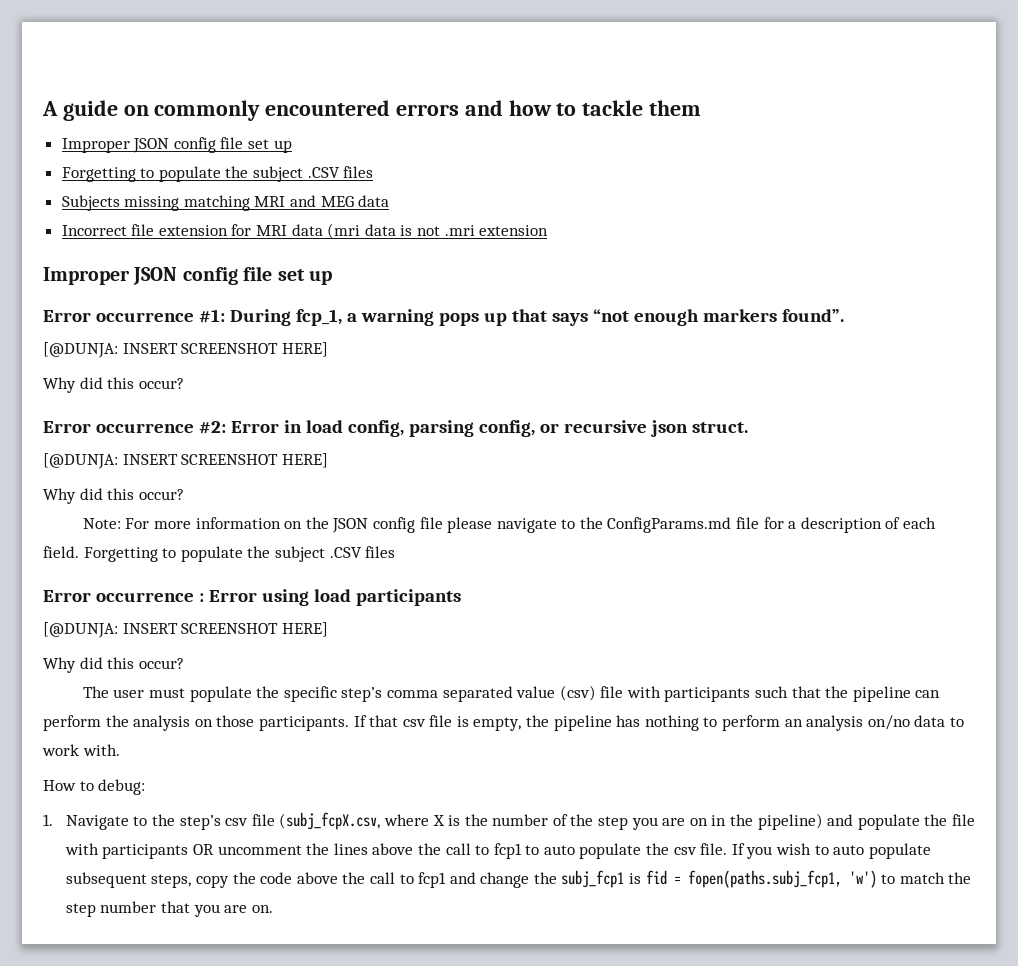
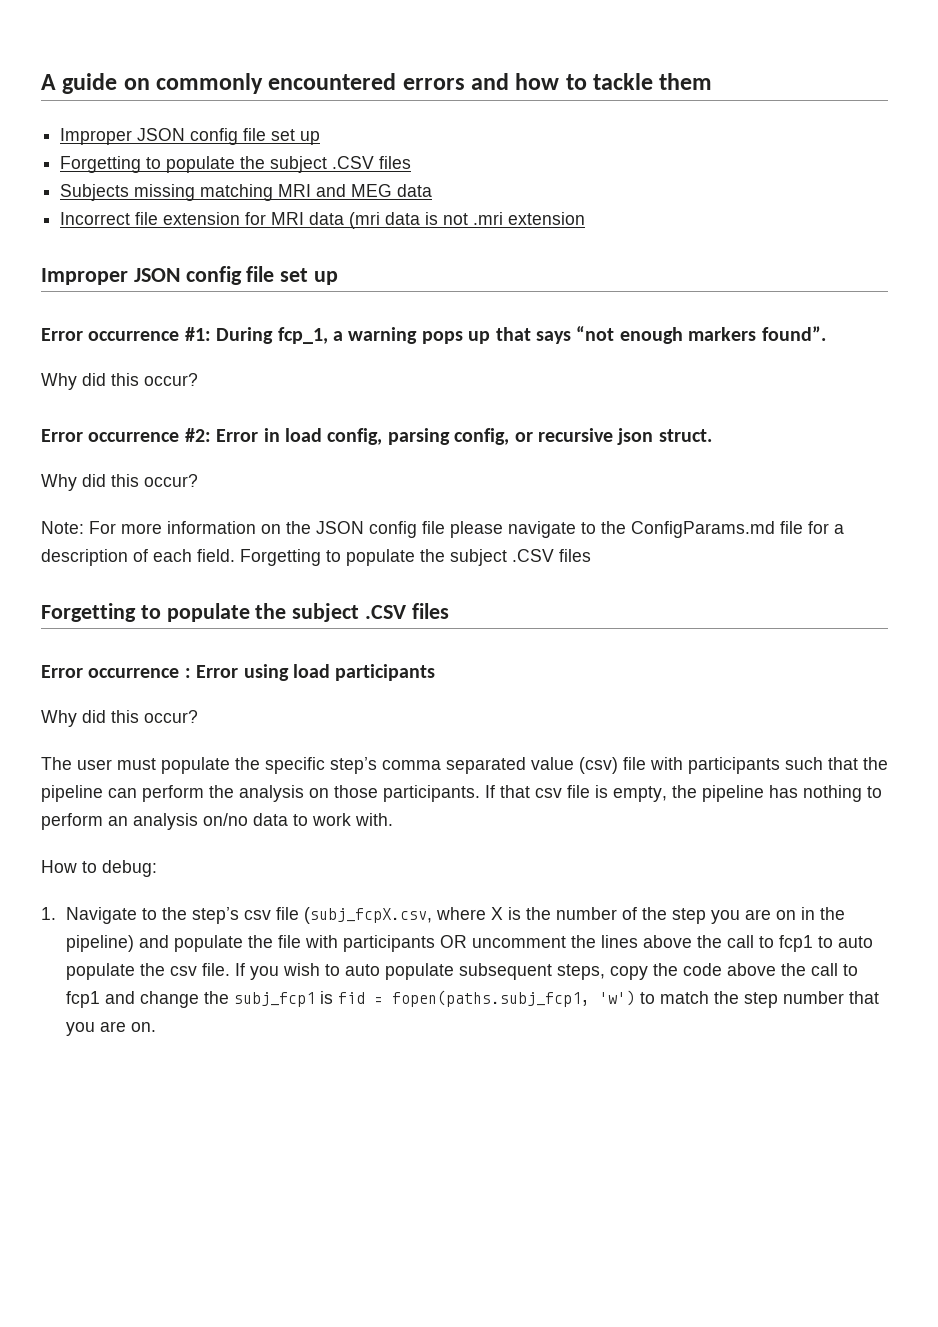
  Error occurrence #1: During fcp_1, a warning pops up that says “not enough markers found”.
- [@DUNJA: INSERT SCREENSHOT HERE]
  Error occurrence #2: Error in load config, parsing config, or recursive json struct.
- [@DUNJA: INSERT SCREENSHOT HERE]
  Note: For more information on the JSON config file please navigate to the ConfigParams.md file for a description of each field. Forgetting to populate the subject .CSV files
+ Forgetting to populate the subject .CSV files
  Error occurrence : Error using load participants
- [@DUNJA: INSERT SCREENSHOT HERE]

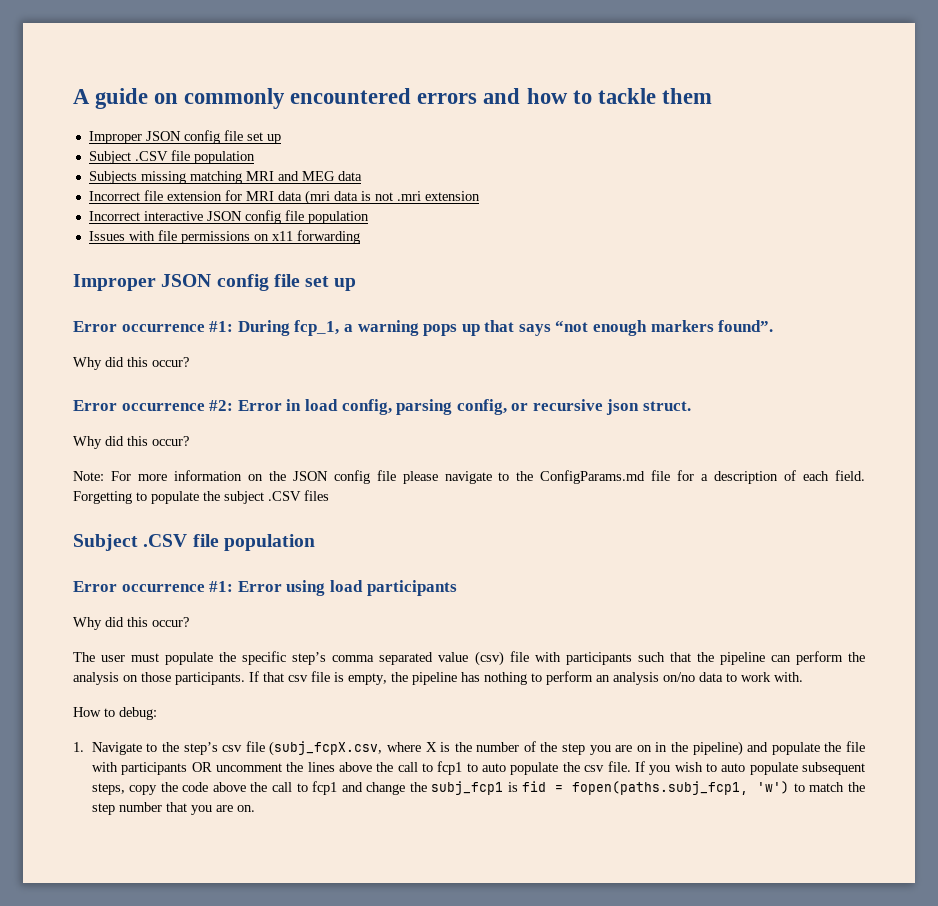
  A guide on commonly encountered errors and how to tackle them
  Improper JSON config file set up
- Forgetting to populate the subject .CSV files
+ Subject .CSV file population
+ Incorrect interactive JSON config file population
+ Issues with file permissions on x11 forwarding
  Note: For more information on the JSON config file please navigate to the ConfigParams.md file for a description of each field. Forgetting to populate the subject .CSV files
- Forgetting to populate the subject .CSV files
- Error occurrence : Error using load participants
+ Subject .CSV file population
+ Error occurrence #1: Error using load participants

